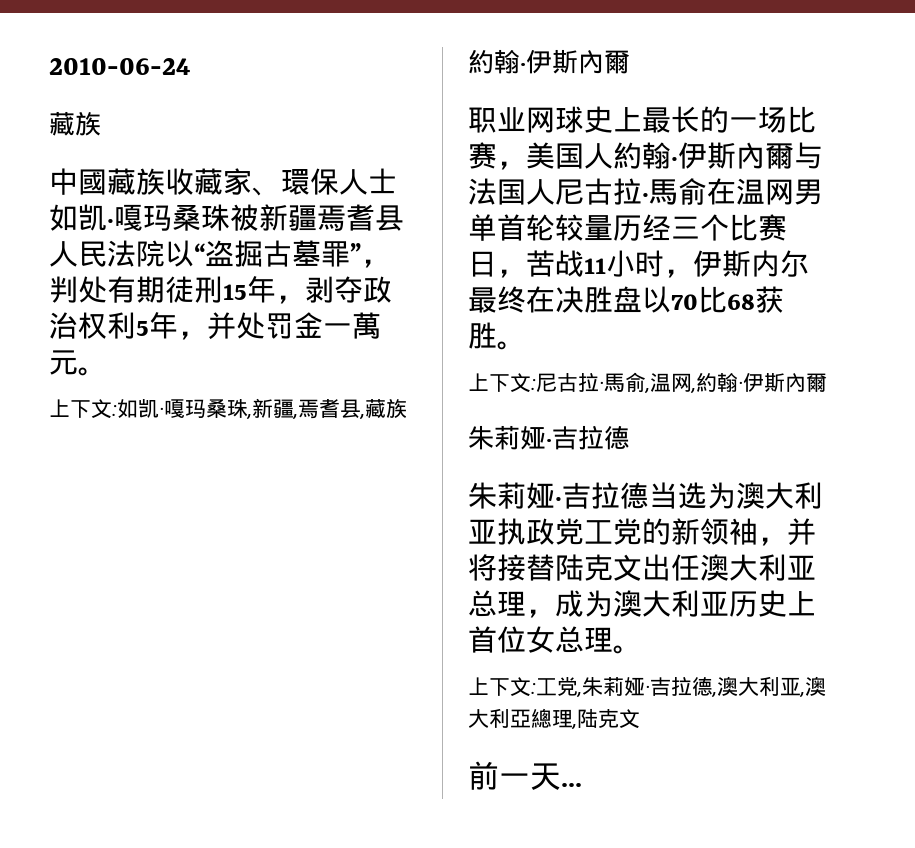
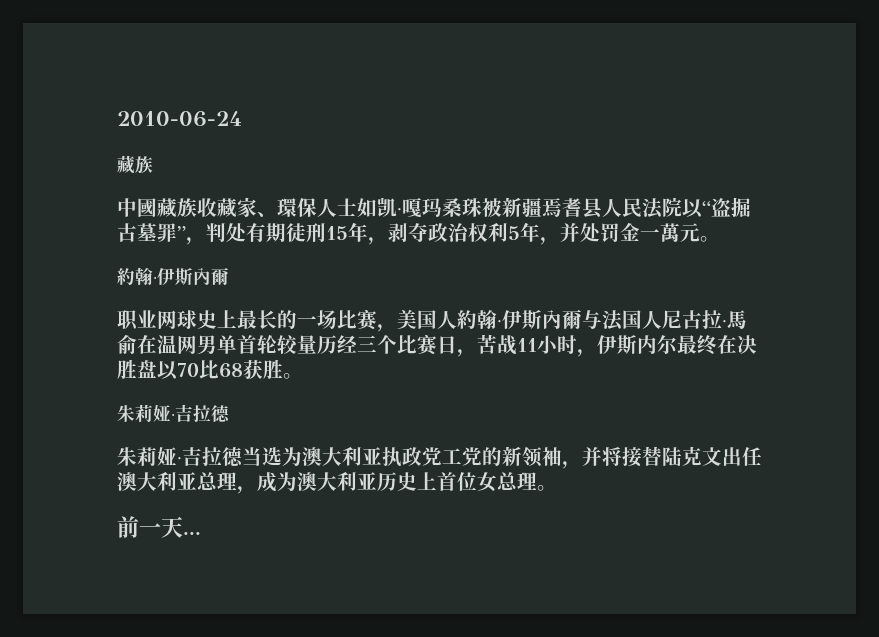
- 上下文:如凯·嘎玛桑珠,新疆,焉耆县,藏族
- 上下文:尼古拉·馬俞,温网,約翰·伊斯內爾
- 上下文:工党,朱莉娅·吉拉德,澳大利亚,澳大利亞總理,陆克文

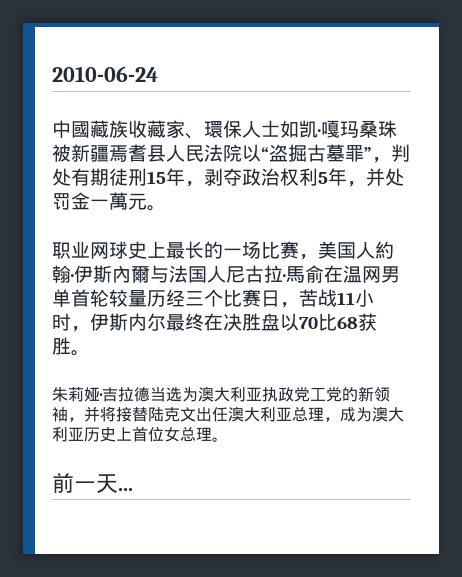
  2010-06-24
- 藏族
  中國藏族收藏家、環保人士如凯·嘎玛桑珠被新疆焉耆县人民法院以“盗掘古墓罪”，判处有期徒刑15年，剥夺政治权利5年，并处罚金一萬元。
- 約翰·伊斯內爾
  职业网球史上最长的一场比赛，美国人約翰·伊斯內爾与法国人尼古拉·馬俞在温网男单首轮较量历经三个比赛日，苦战11小时，伊斯内尔最终在决胜盘以70比68获胜。
- 朱莉娅·吉拉德

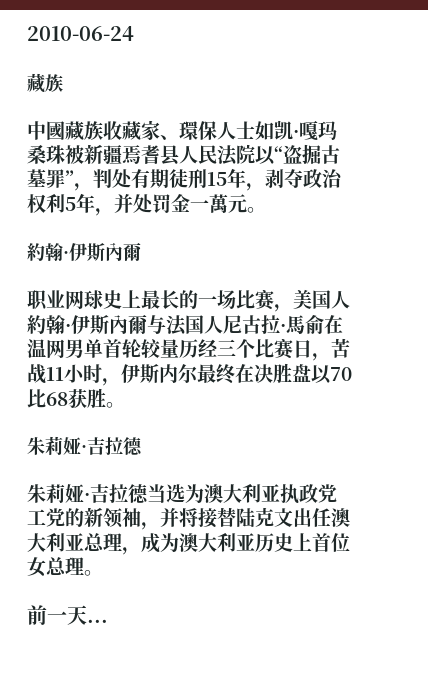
  2010-06-24
+ 藏族
  中國藏族收藏家、環保人士如凯·嘎玛桑珠被新疆焉耆县人民法院以“盗掘古墓罪”，判处有期徒刑15年，剥夺政治权利5年，并处罚金一萬元。
+ 約翰·伊斯內爾
  职业网球史上最长的一场比赛，美国人約翰·伊斯內爾与法国人尼古拉·馬俞在温网男单首轮较量历经三个比赛日，苦战11小时，伊斯内尔最终在决胜盘以70比68获胜。
+ 朱莉娅·吉拉德

